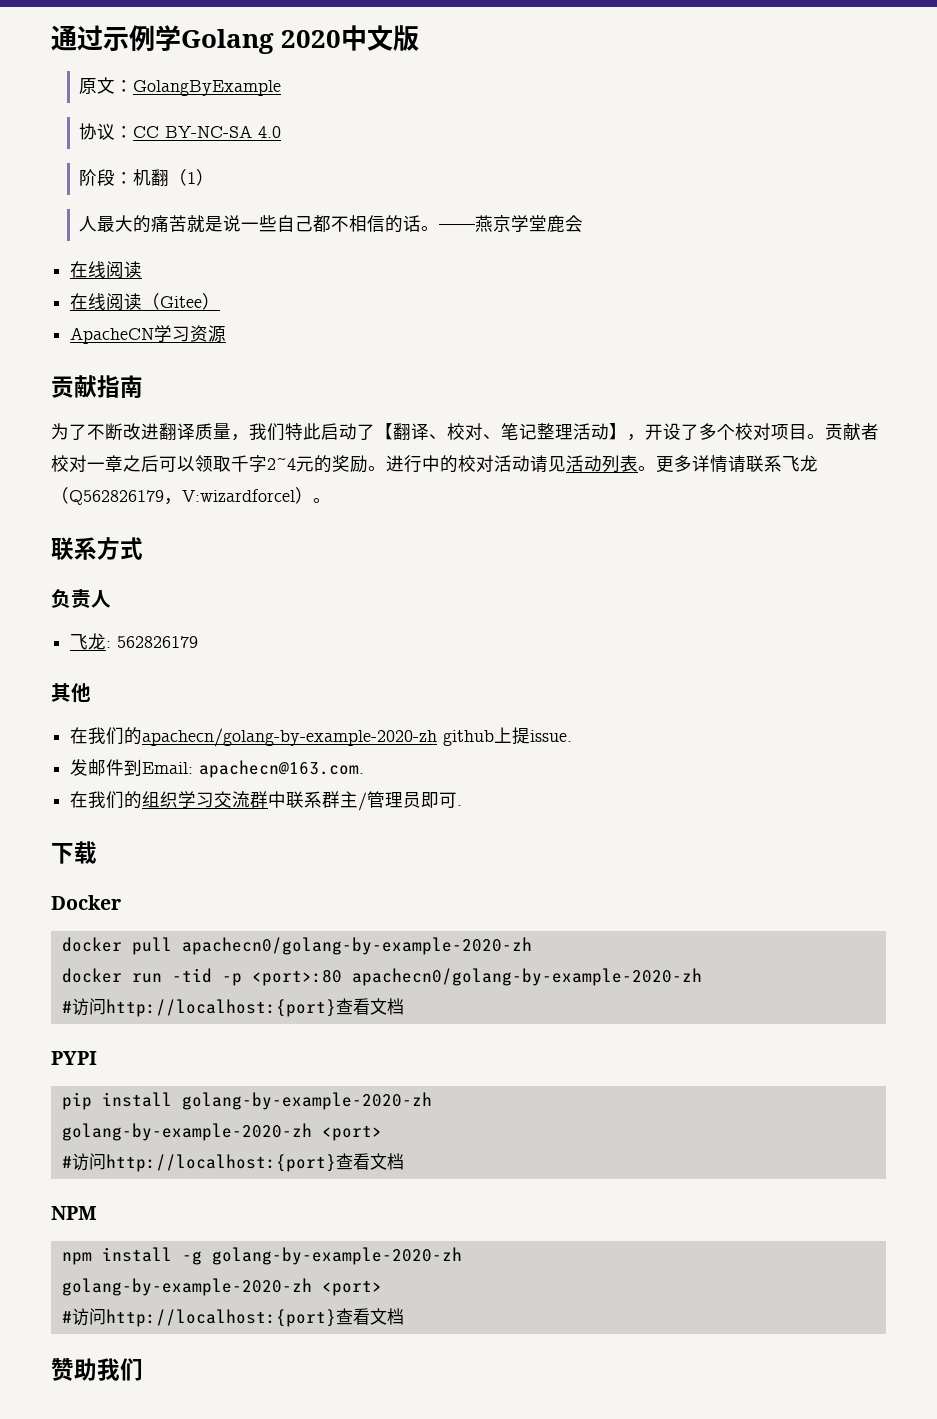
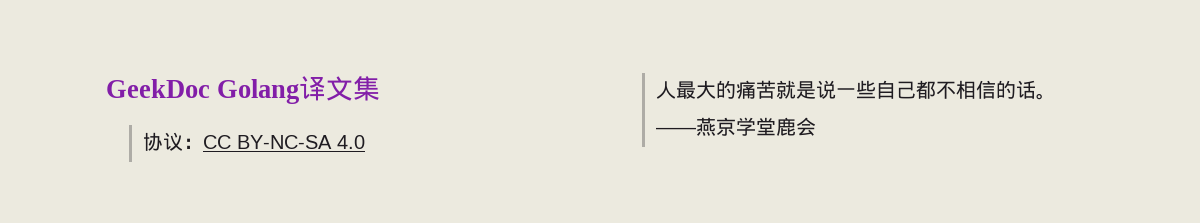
- 通过示例学Golang 2020中文版
- 原文：GolangByExample
+ GeekDoc Golang译文集
- 阶段：机翻（1）
  ——燕京学堂鹿会
- 在线阅读
- 在线阅读（Gitee）
- ApacheCN学习资源
- 贡献指南
- 为了不断改进翻译质量，我们特此启动了【翻译、校对、笔记整理活动】，开设了多个校对项目。贡献者校对一章之后可以领取千字2~4元的奖励。进行中的校对活动请见活动列表。更多详情请联系飞龙（Q562826179，V:wizardforcel）。
- 联系方式
- 负责人
- 飞龙: 562826179
- 其他
- 在我们的apachecn/golang-by-example-2020-zh github上提issue.
- 发邮件到Email: apachecn@163.com.
- 在我们的组织学习交流群中联系群主/管理员即可.
- 下载
- Docker
- docker pull apachecn0/golang-by-example-2020-zh
- docker run -tid -p <port>:80 apachecn0/golang-by-example-2020-zh
- #访问http://localhost:{port}查看文档
- PYPI
- pip install golang-by-example-2020-zh
- golang-by-example-2020-zh <port>
- #访问http://localhost:{port}查看文档
- NPM
- npm install -g golang-by-example-2020-zh
- golang-by-example-2020-zh <port>
- #访问http://localhost:{port}查看文档
- 赞助我们

